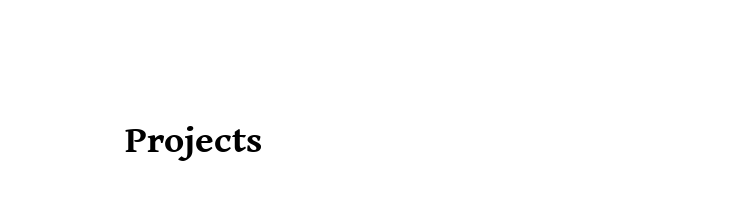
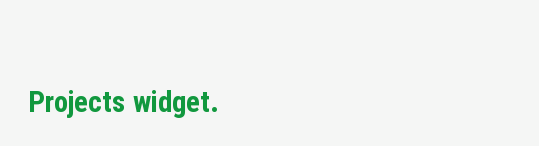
- Projects
+ Projects widget.

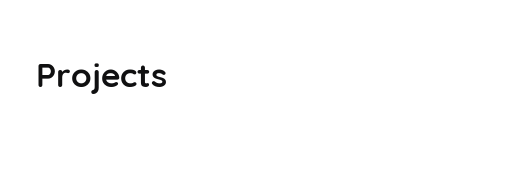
- Projects widget.
+ Projects

